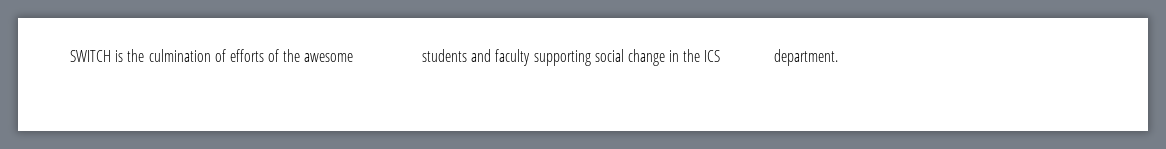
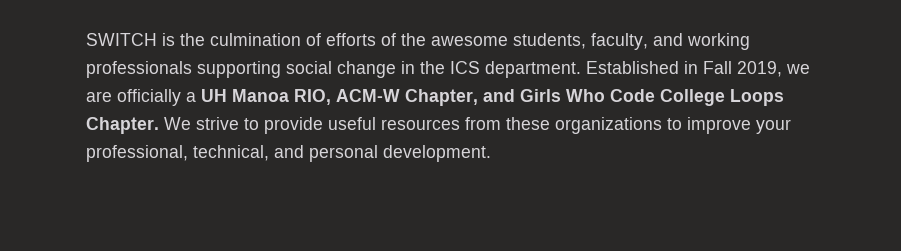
- SWITCH is the culmination of efforts of the awesome students and faculty supporting social change in the ICS department.
+ SWITCH is the culmination of efforts of the awesome students, faculty, and working professionals supporting social change in the ICS department.
+ Established in Fall 2019, we are officially a UH Manoa RIO, ACM-W Chapter, and Girls Who Code College Loops Chapter. We strive to provide useful resources from these organizations to improve your professional, technical, and personal development.

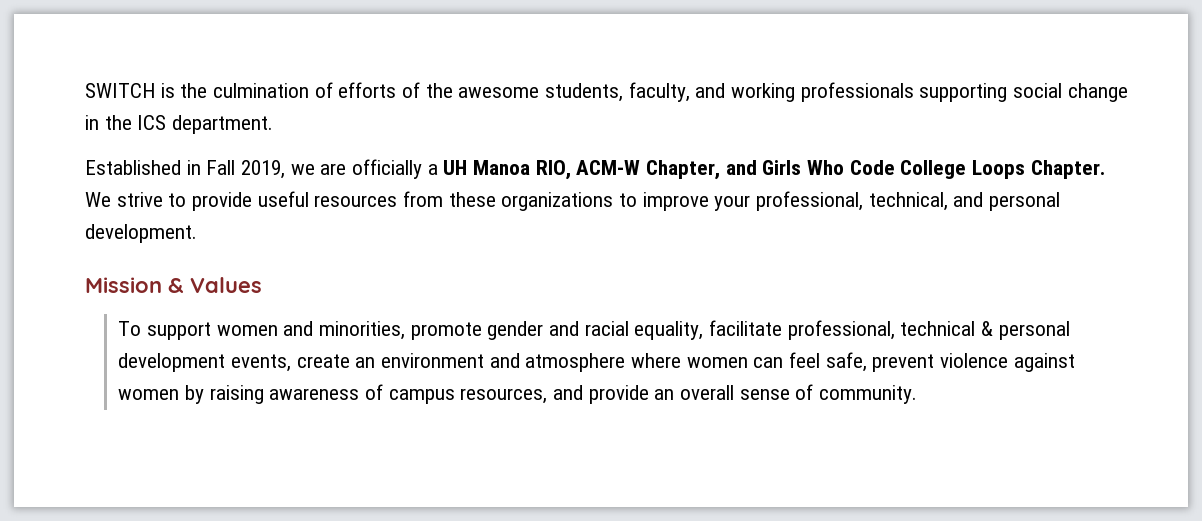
- SWITCH is the culmination of efforts of the awesome students, faculty, and working professionals supporting social change in the ICS department. Established in Fall 2019, we are officially a UH Manoa RIO, ACM-W Chapter, and Girls Who Code College Loops Chapter.
+ SWITCH is the culmination of efforts of the awesome students, faculty, and working professionals supporting social change in the ICS department.
+ Established in Fall 2019, we are officially a UH Manoa RIO, ACM-W Chapter, and Girls Who Code College Loops Chapter.
+ Mission & Values
+ To support women and minorities, promote gender and racial equality, facilitate professional, technical & personal development events, create an environment and atmosphere where women can feel safe, prevent violence against women by raising awareness of campus resources, and provide an overall sense of community.

